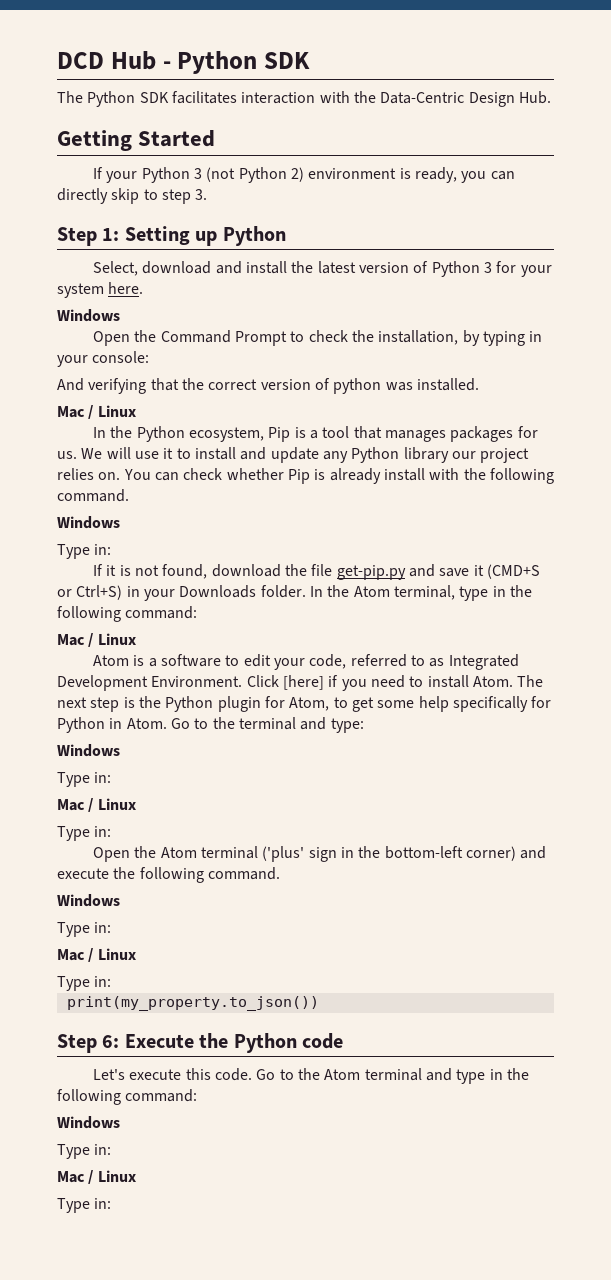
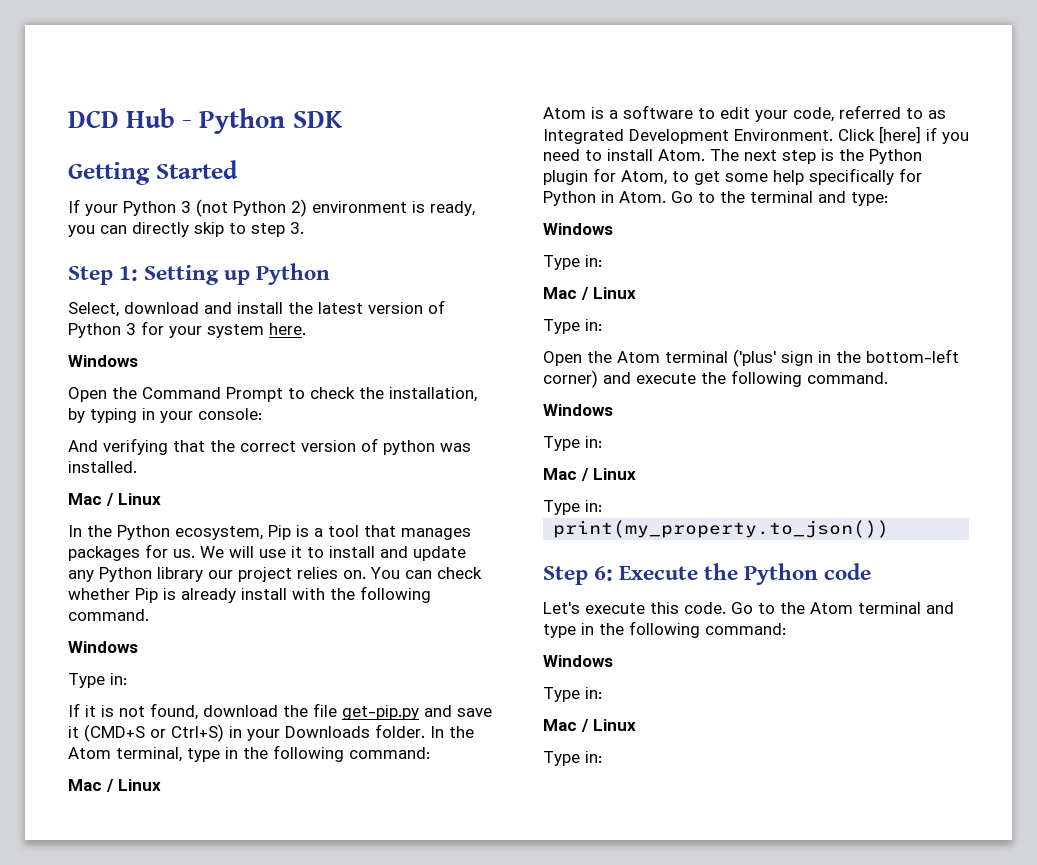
- The Python SDK facilitates interaction with the Data-Centric Design Hub.

